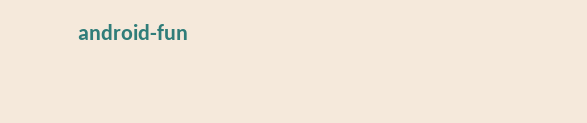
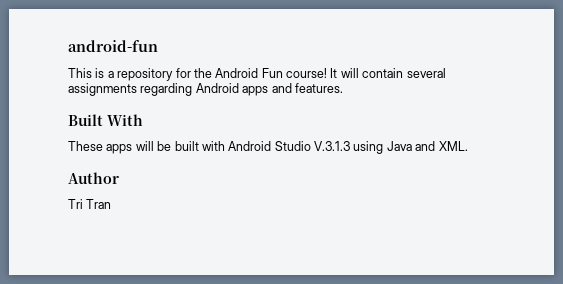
+ This is a repository for the Android Fun course! It will contain several assignments regarding Android apps and features.
+ Built With
+ These apps will be built with Android Studio V.3.1.3 using Java and XML.
+ Author
+ Tri Tran

